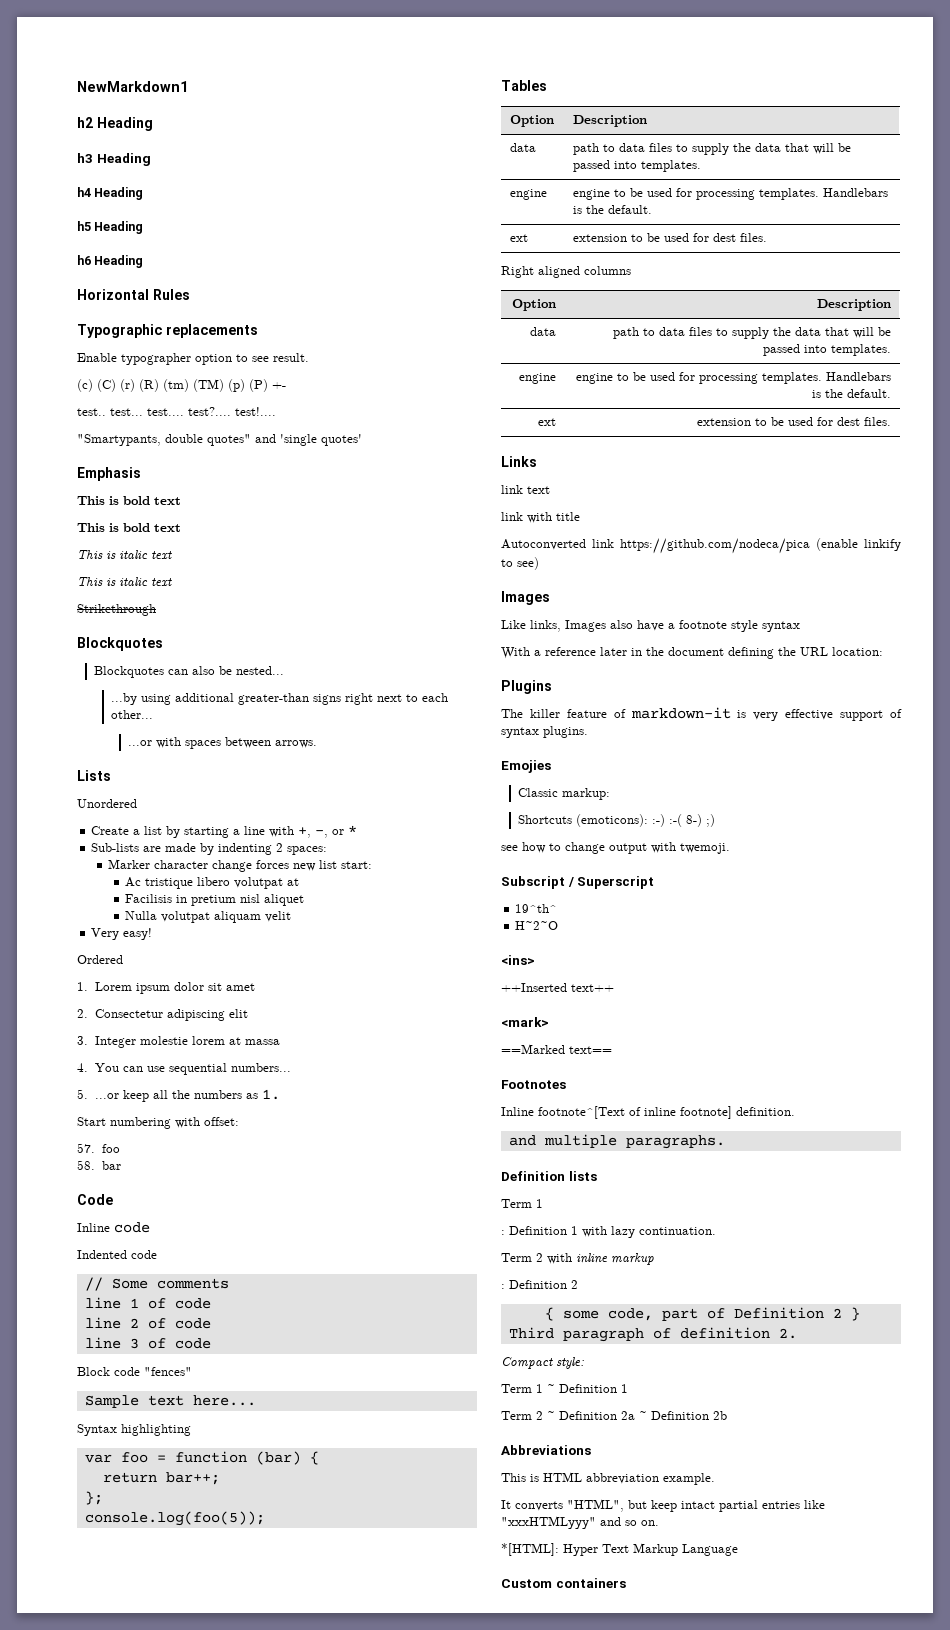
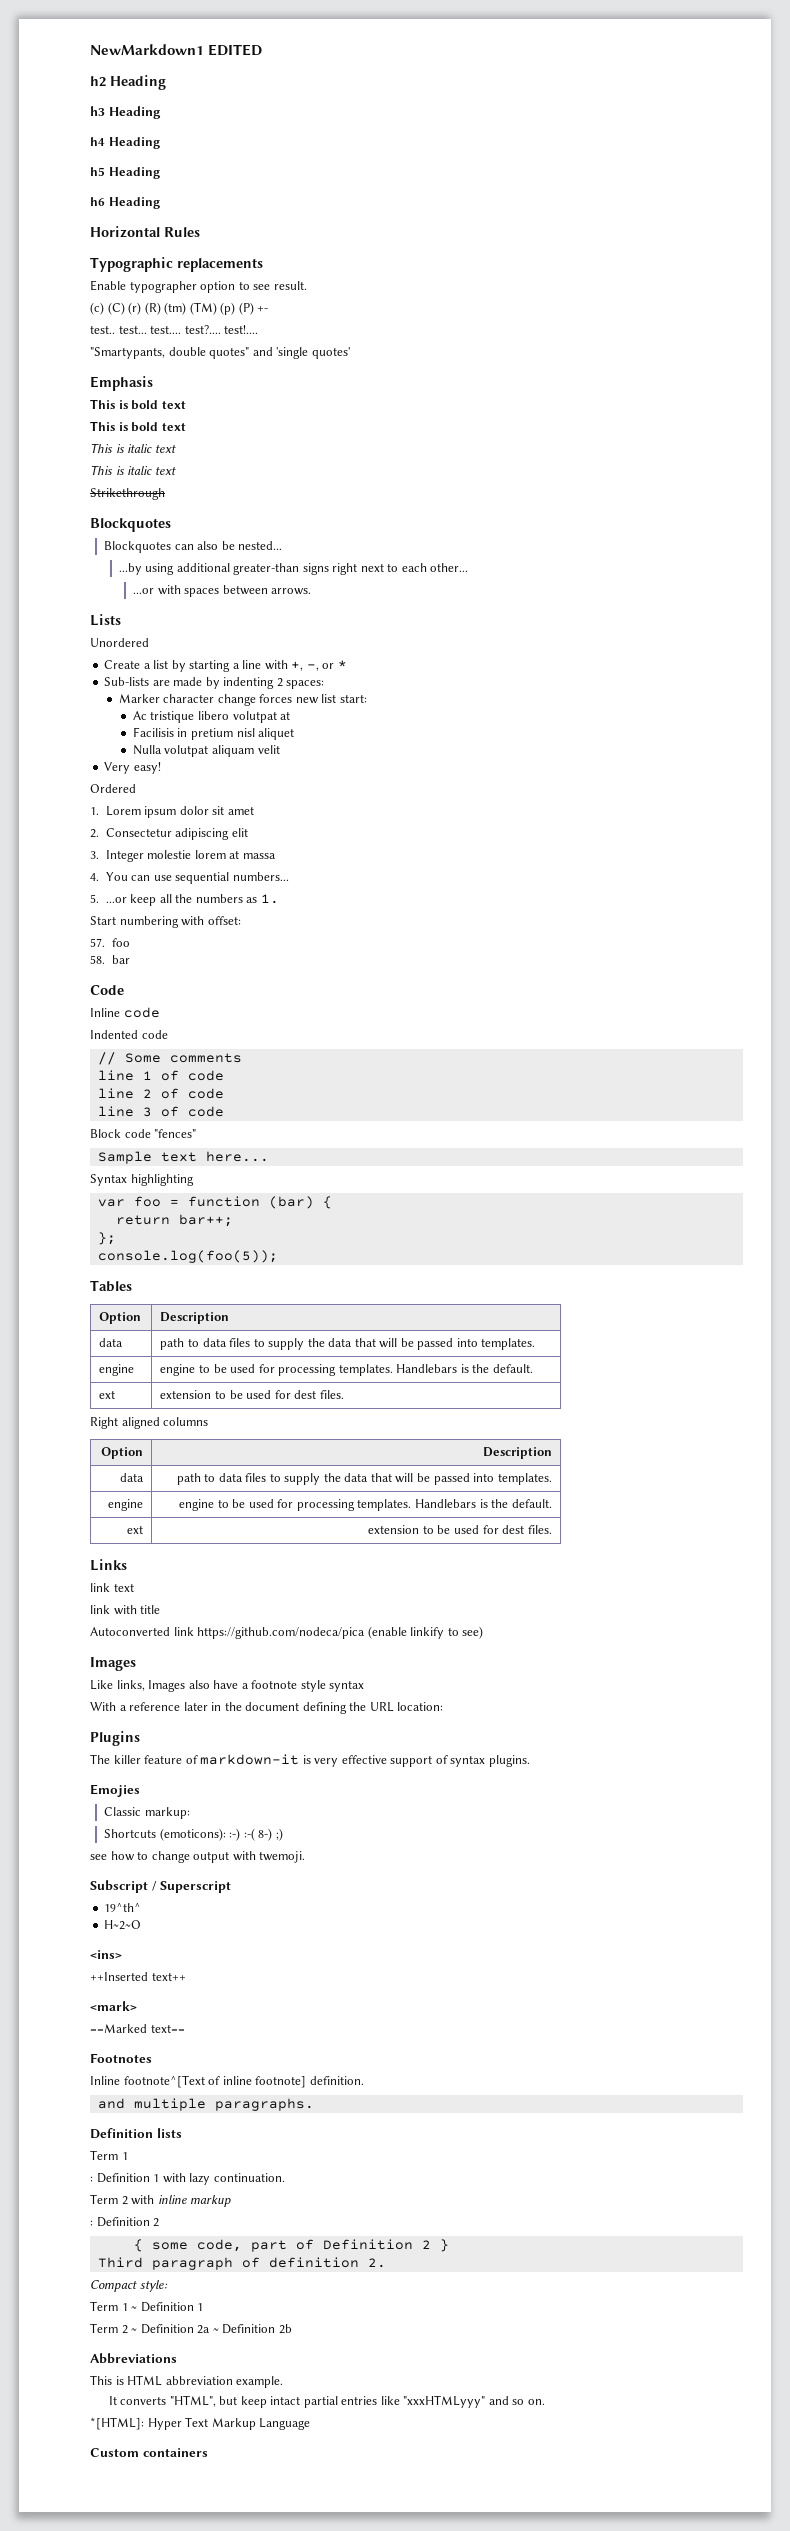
- NewMarkdown1
+ NewMarkdown1 EDITED

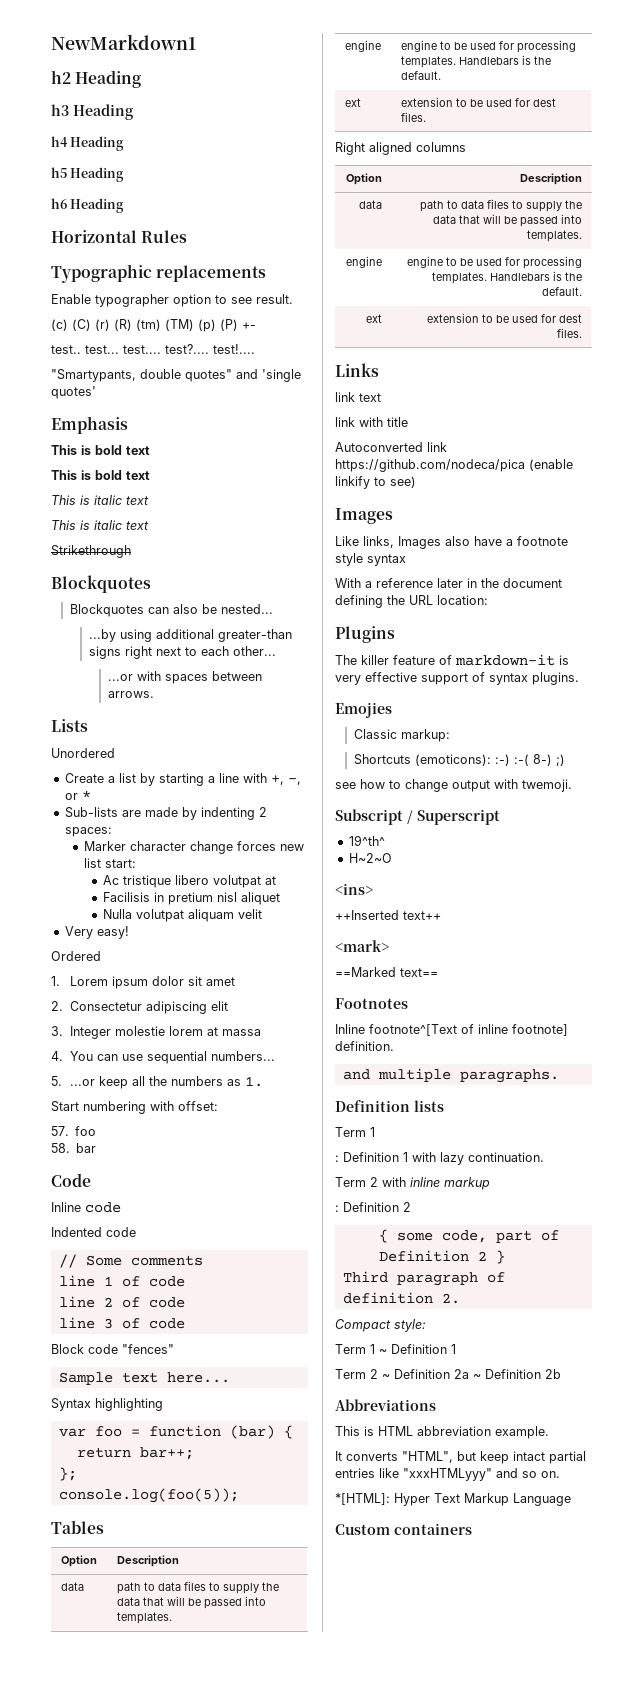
- NewMarkdown1 EDITED
+ NewMarkdown1

